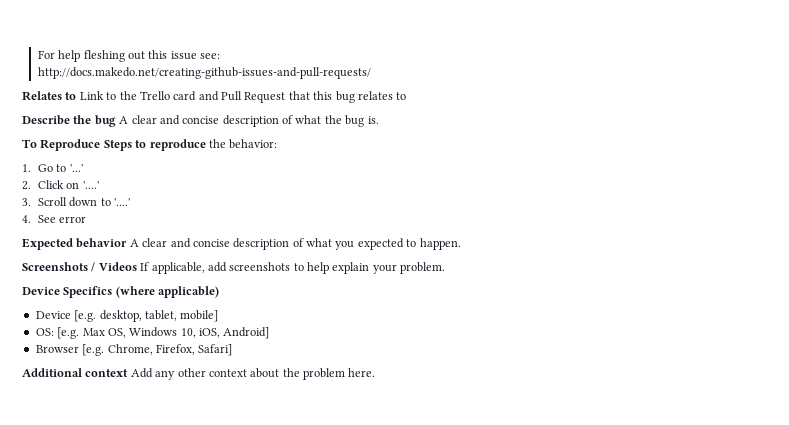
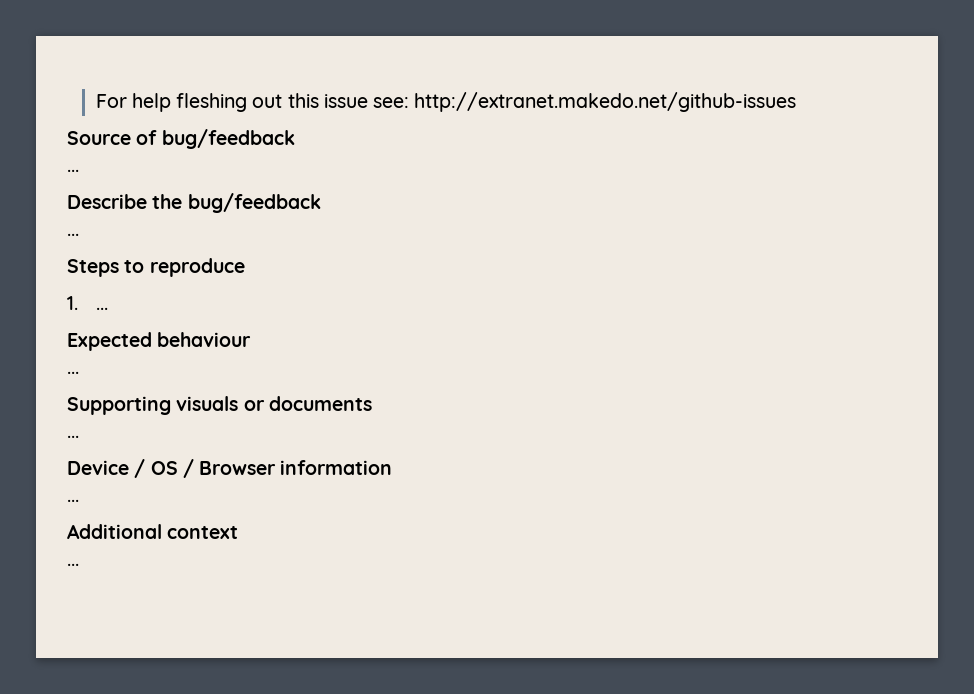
- For help fleshing out this issue see:
- http://docs.makedo.net/creating-github-issues-and-pull-requests/
- Relates to Link to the Trello card and Pull Request that this bug relates to
- Describe the bug A clear and concise description of what the bug is.
- To Reproduce Steps to reproduce the behavior:
+ For help fleshing out this issue see: http://extranet.makedo.net/github-issues
+ Source of bug/feedback
+ ...
+ Describe the bug/feedback
+ ...
+ Steps to reproduce
- 1. Go to '...'
- 2. Click on '....'
- 3. Scroll down to '....'
- 4. See error
- Expected behavior A clear and concise description of what you expected to happen.
- Screenshots / Videos If applicable, add screenshots to help explain your problem.
- Device Specifics (where applicable)
- Device [e.g. desktop, tablet, mobile]
- OS: [e.g. Max OS, Windows 10, iOS, Android]
- Browser [e.g. Chrome, Firefox, Safari]
- Additional context Add any other context about the problem here.
+ 1. ...
+ Expected behaviour
+ ...
+ Supporting visuals or documents
+ ...
+ Device / OS / Browser information
+ ...
+ Additional context
+ ...

